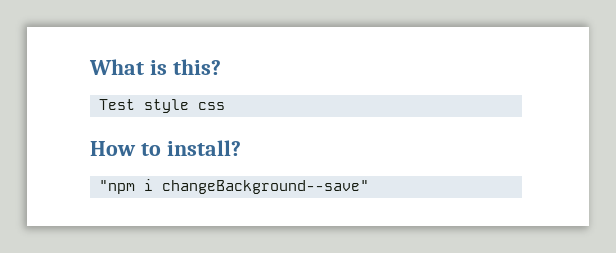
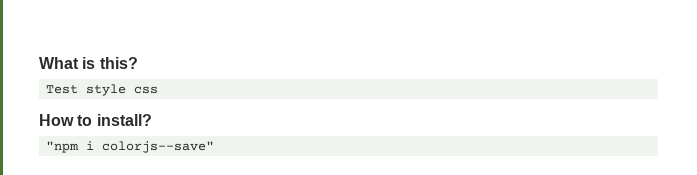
- "npm i changeBackground--save"
+ "npm i colorjs--save"

